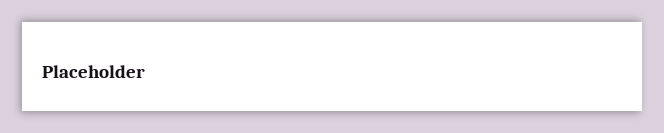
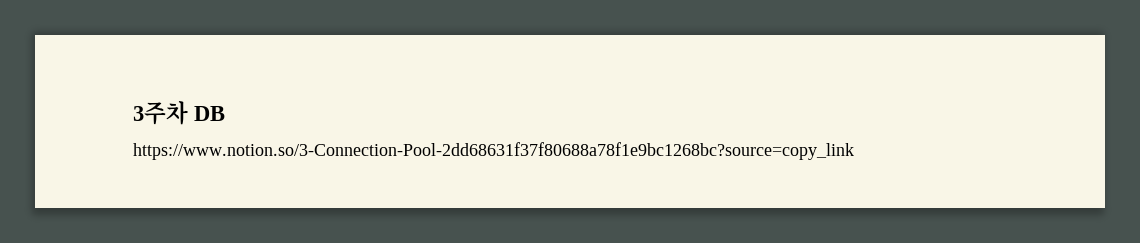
- Placeholder
+ 3주차 DB
+ https://www.notion.so/3-Connection-Pool-2dd68631f37f80688a78f1e9bc1268bc?source=copy_link

